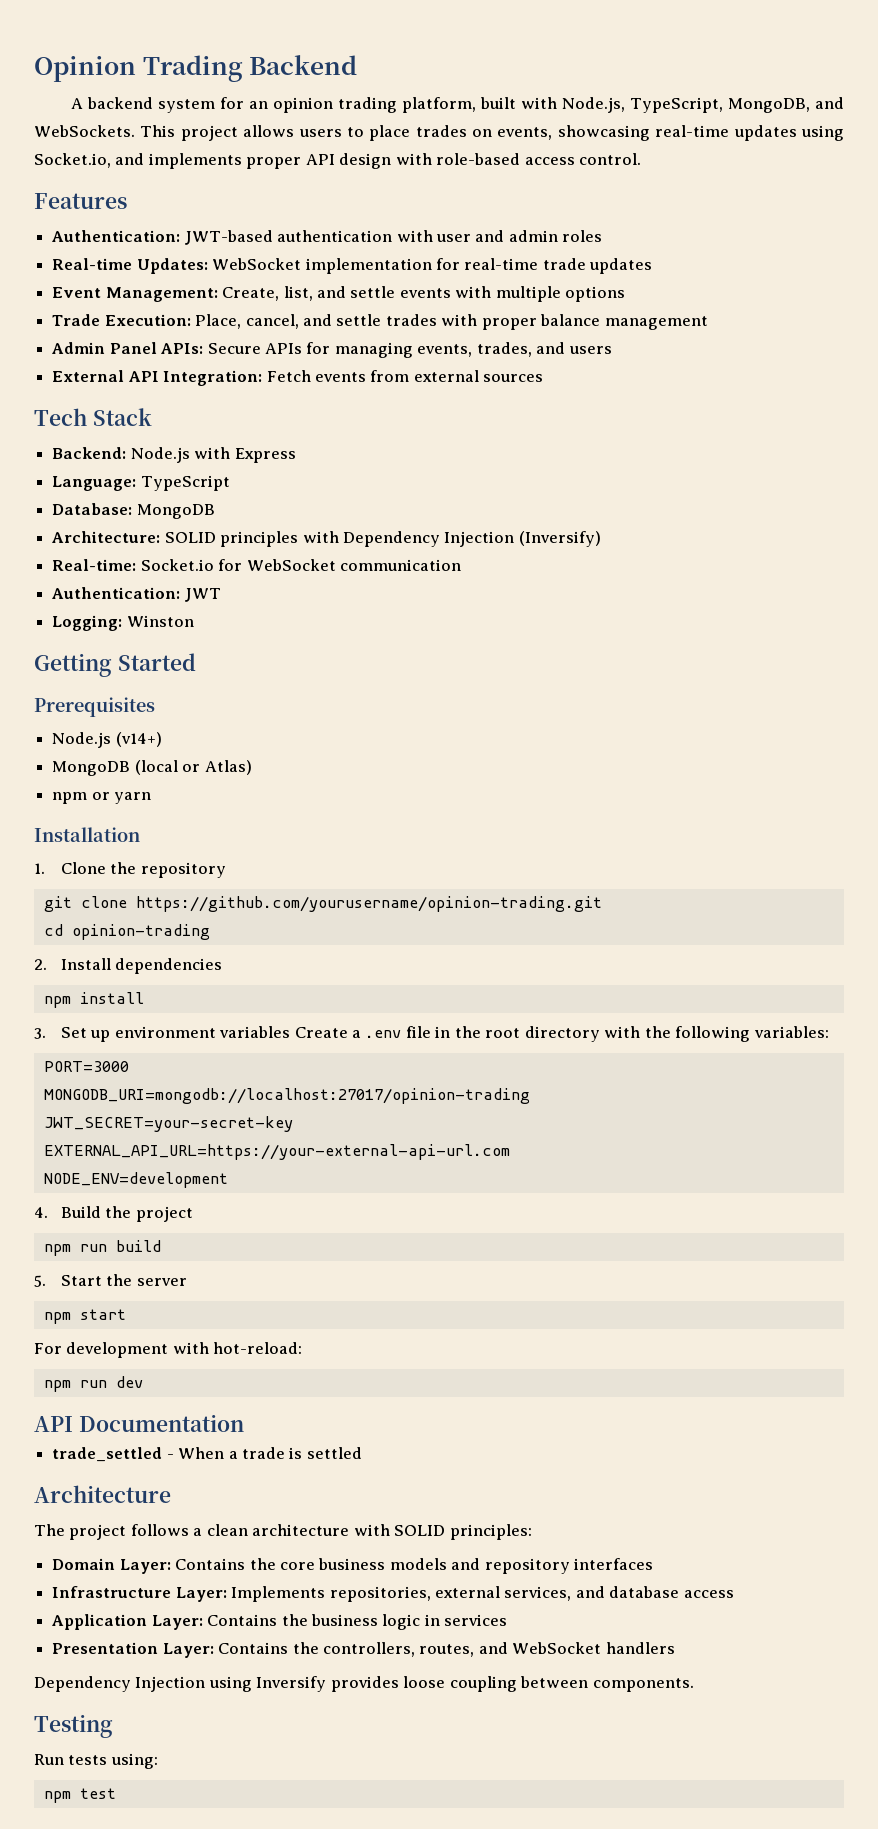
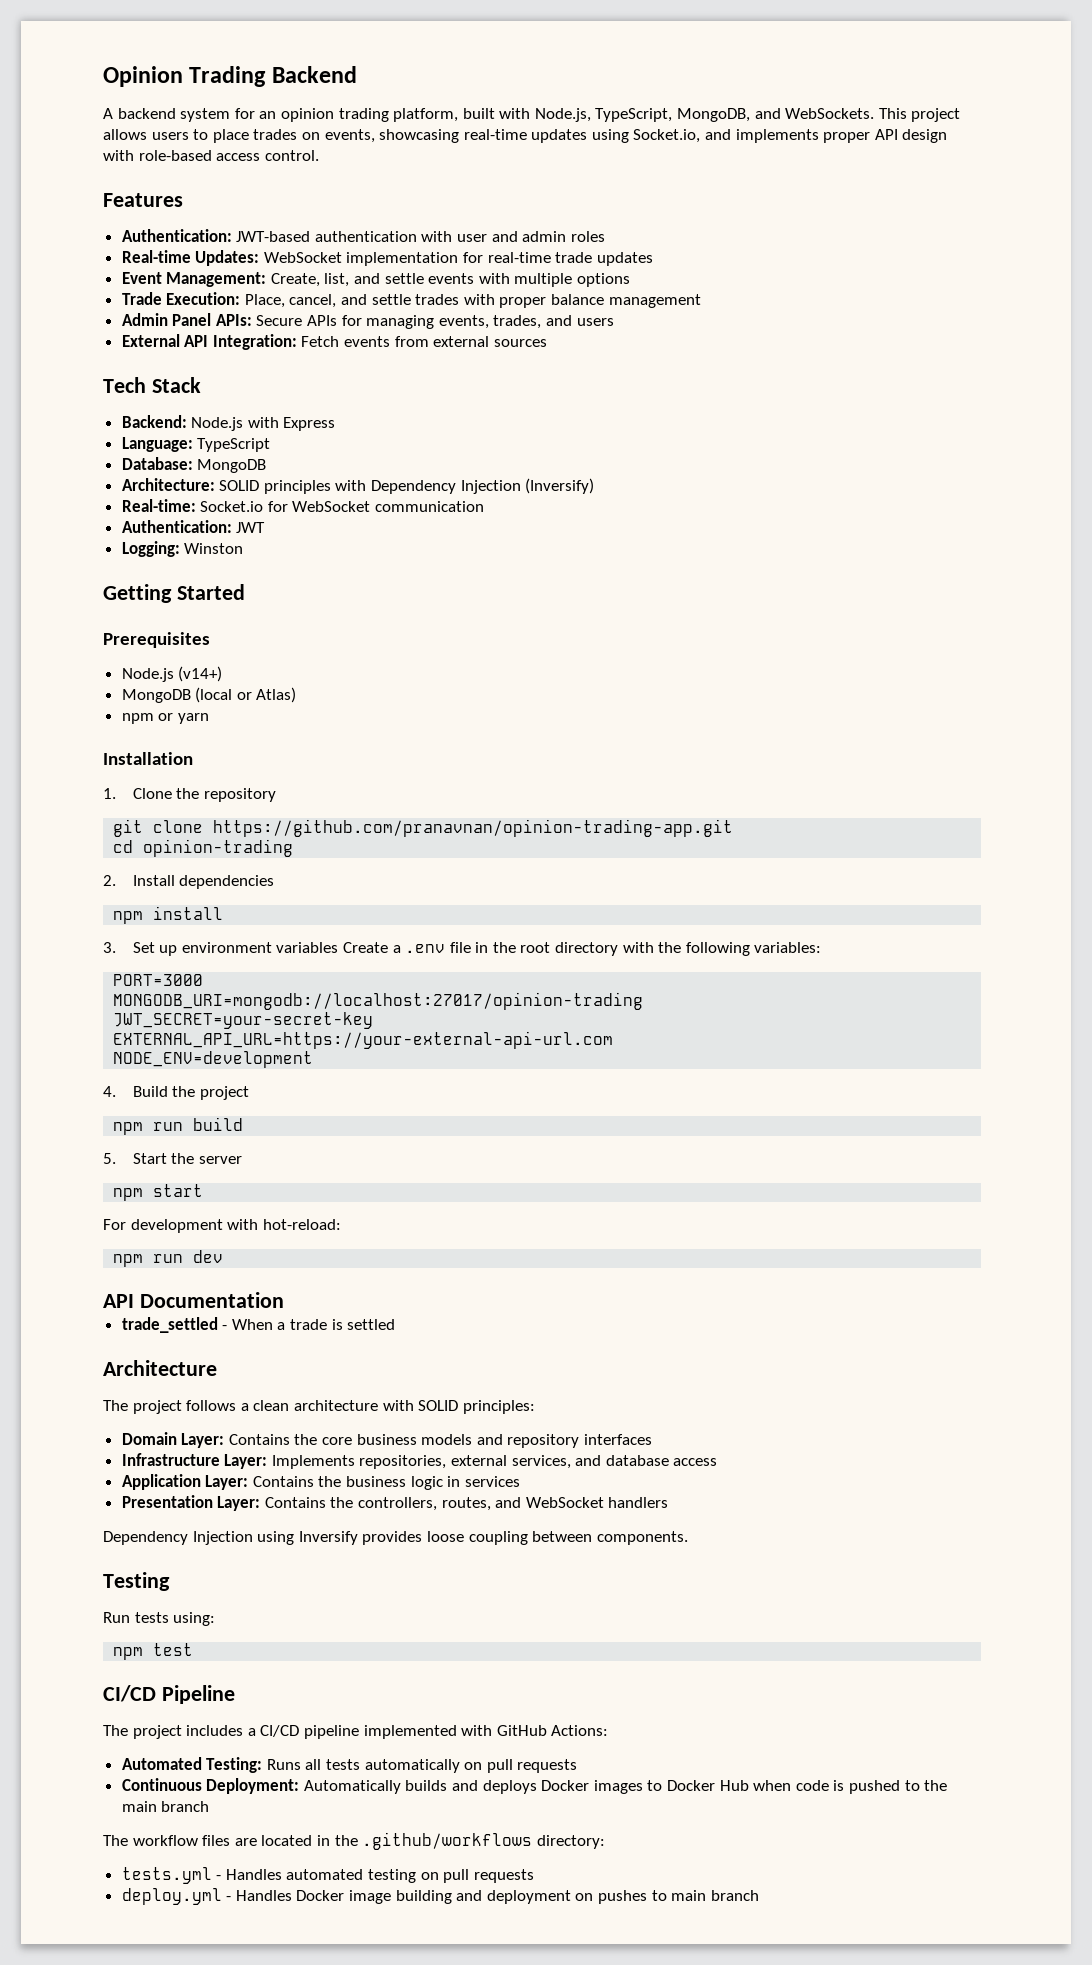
- git clone https://github.com/yourusername/opinion-trading.git
+ git clone https://github.com/pranavnan/opinion-trading-app.git
+ CI/CD Pipeline
+ The project includes a CI/CD pipeline implemented with GitHub Actions:
+ Automated Testing: Runs all tests automatically on pull requests
+ Continuous Deployment: Automatically builds and deploys Docker images to Docker Hub when code is pushed to the main branch
+ The workflow files are located in the .github/workflows directory:
+ tests.yml - Handles automated testing on pull requests
+ deploy.yml - Handles Docker image building and deployment on pushes to main branch

